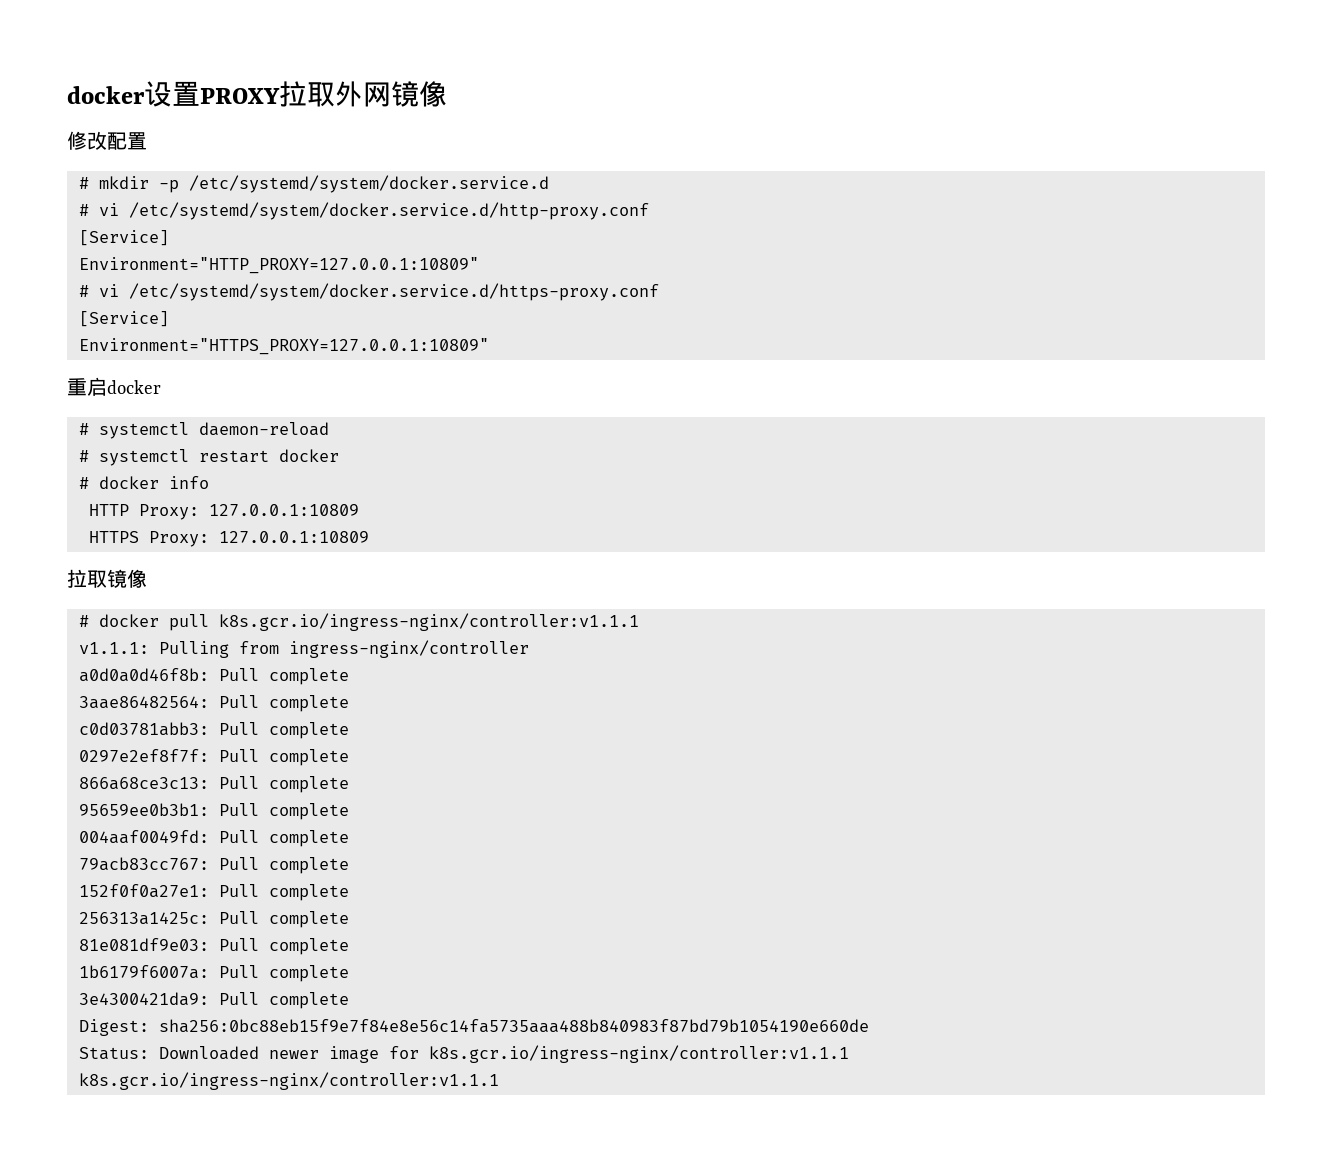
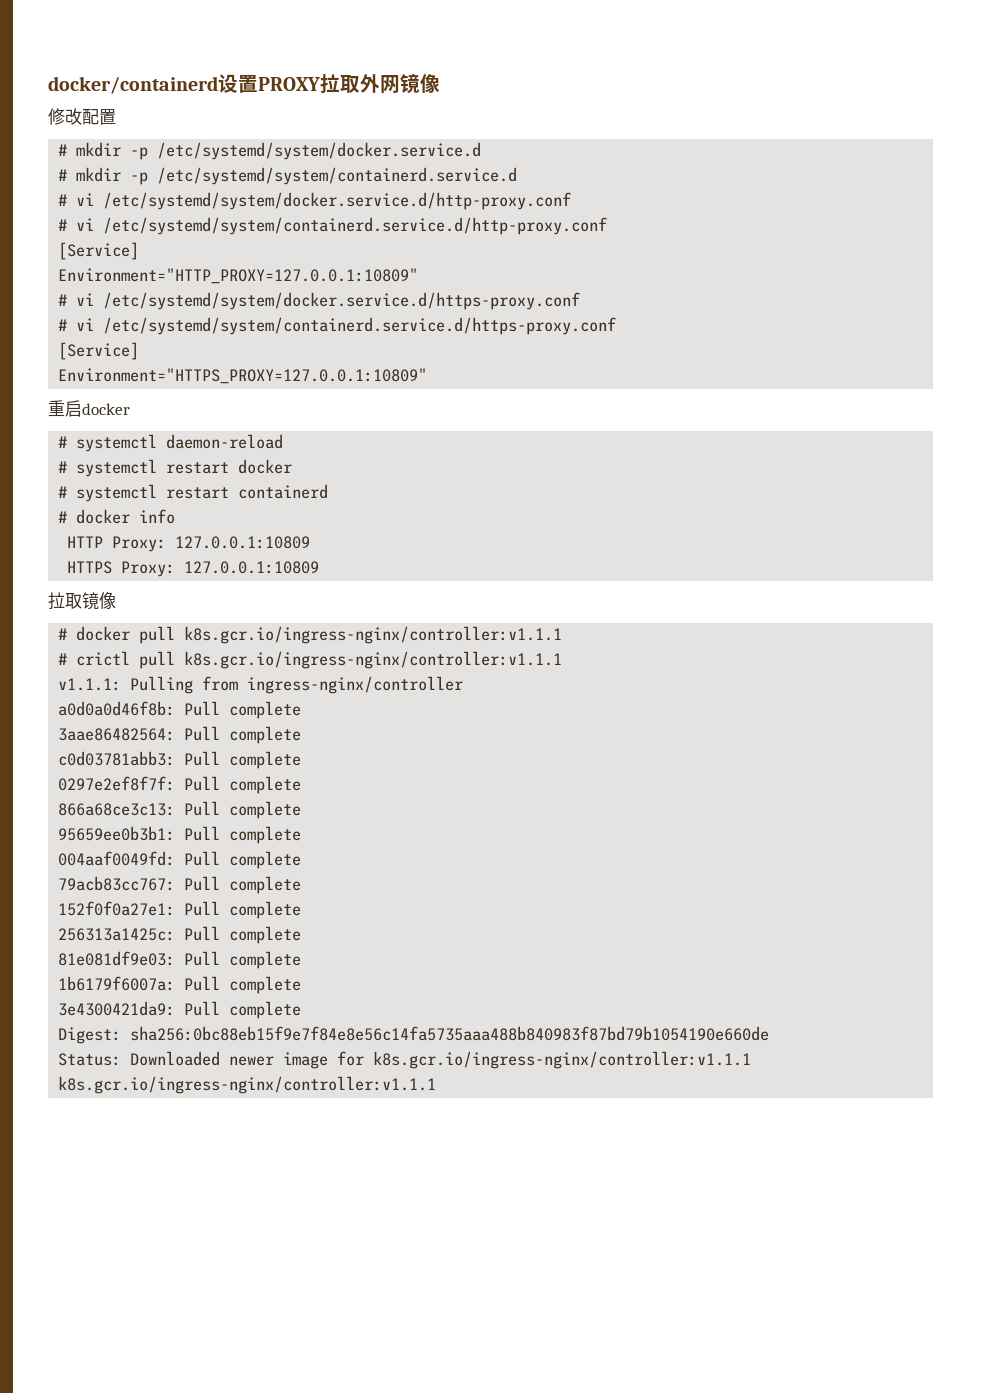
- docker设置PROXY拉取外网镜像
+ docker/containerd设置PROXY拉取外网镜像
+ # mkdir -p /etc/systemd/system/containerd.service.d
+ # vi /etc/systemd/system/containerd.service.d/http-proxy.conf
+ # vi /etc/systemd/system/containerd.service.d/https-proxy.conf
+ # systemctl restart containerd
+ # crictl pull k8s.gcr.io/ingress-nginx/controller:v1.1.1

